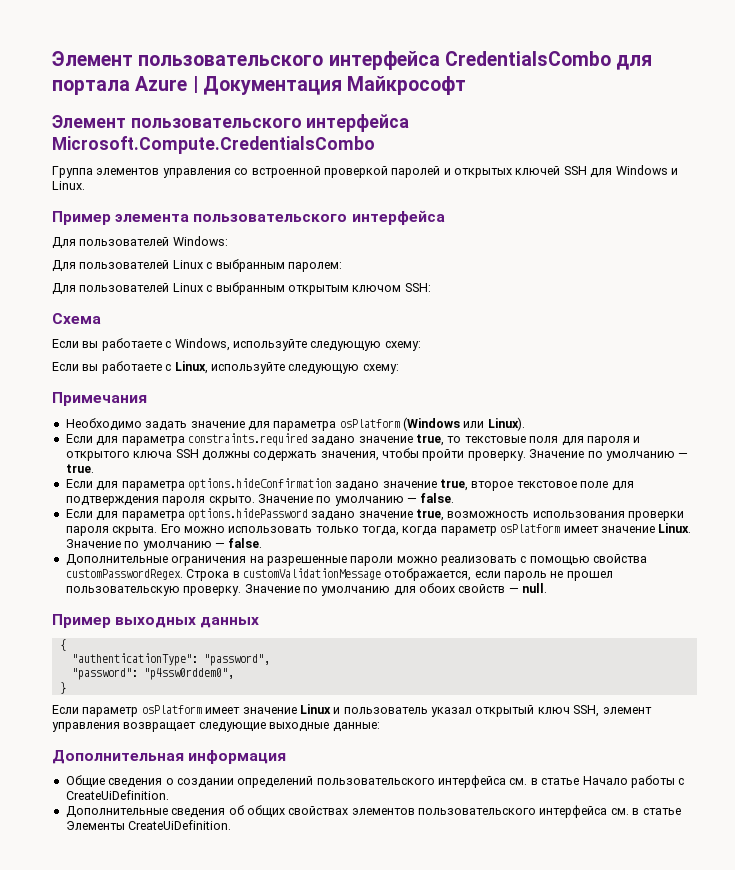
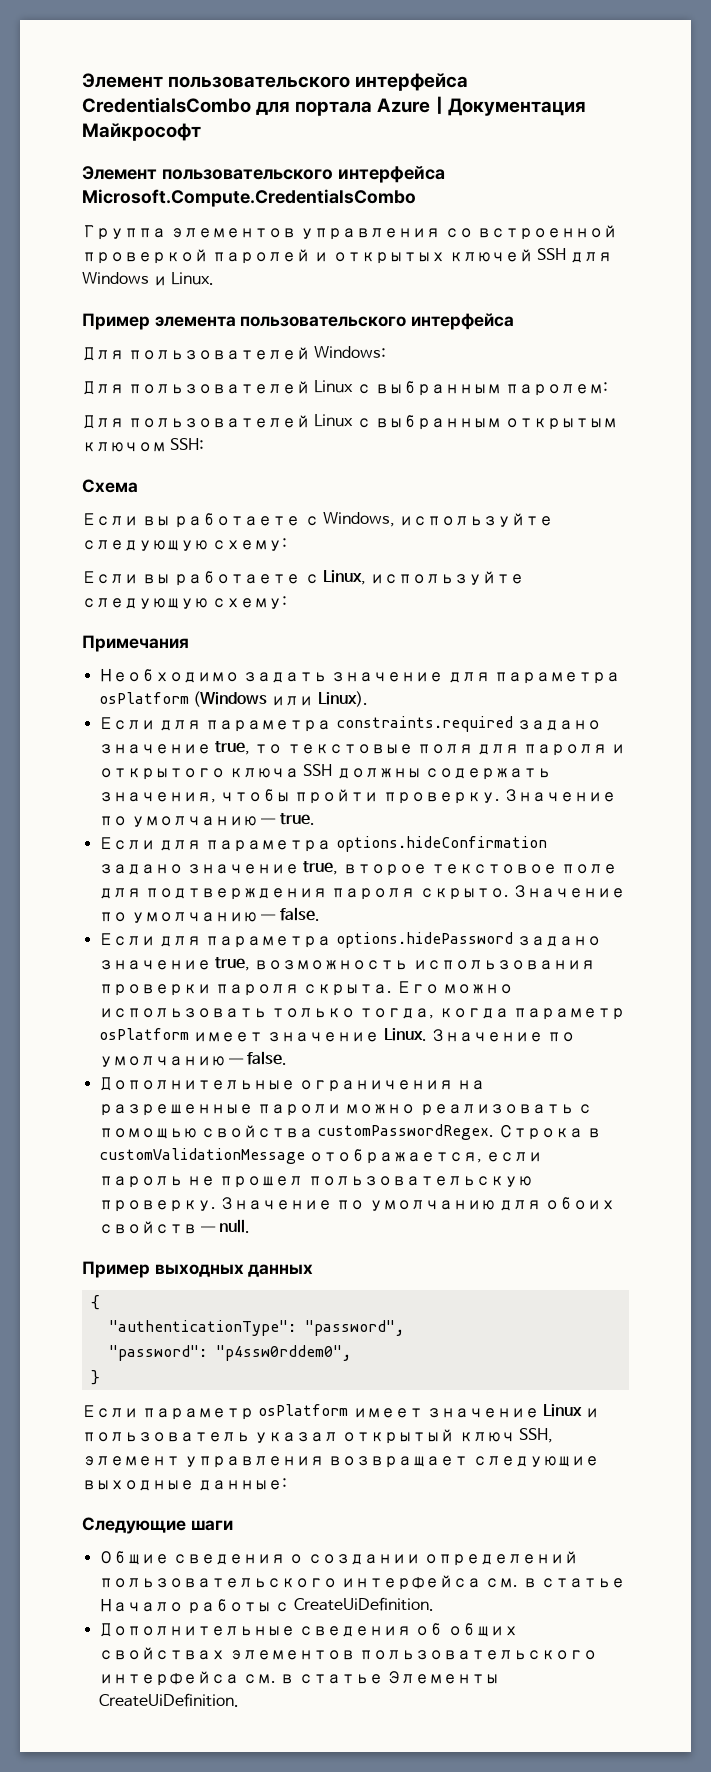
- Дополнительная информация
+ Следующие шаги

